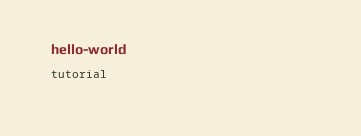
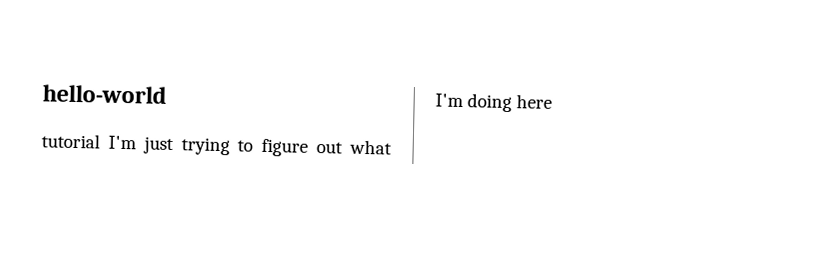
- tutorial
+ tutorial I'm just trying to figure out what I'm doing here

